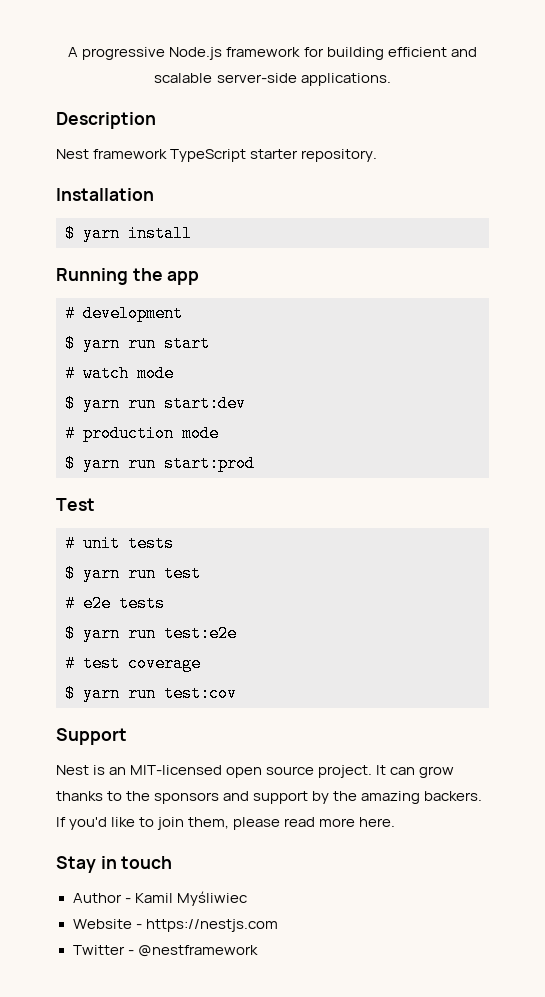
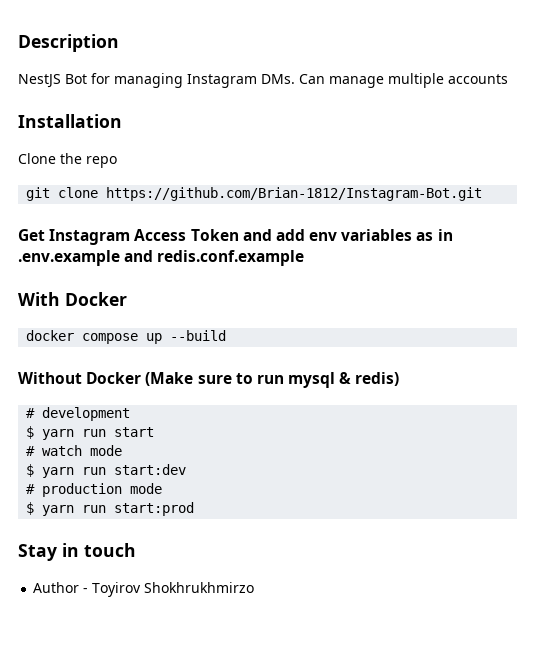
- A progressive Node.js framework for building efficient and scalable server-side applications.
  Description
- Nest framework TypeScript starter repository.
+ NestJS Bot for managing Instagram DMs. Can manage multiple accounts
  Installation
- $ yarn install
- Running the app
+ Clone the repo
+ git clone https://github.com/Brian-1812/Instagram-Bot.git
+ Get Instagram Access Token and add env variables as in .env.example and redis.conf.example
+ With Docker
+ docker compose up --build
+ Without Docker (Make sure to run mysql & redis)
- Test
- # unit tests
- $ yarn run test
- # e2e tests
- $ yarn run test:e2e
- # test coverage
- $ yarn run test:cov
- Support
- Nest is an MIT-licensed open source project. It can grow thanks to the sponsors and support by the amazing backers. If you'd like to join them, please read more here.
- Author - Kamil Myśliwiec
- Website - https://nestjs.com
- Twitter - @nestframework
+ Author - Toyirov Shokhrukhmirzo

